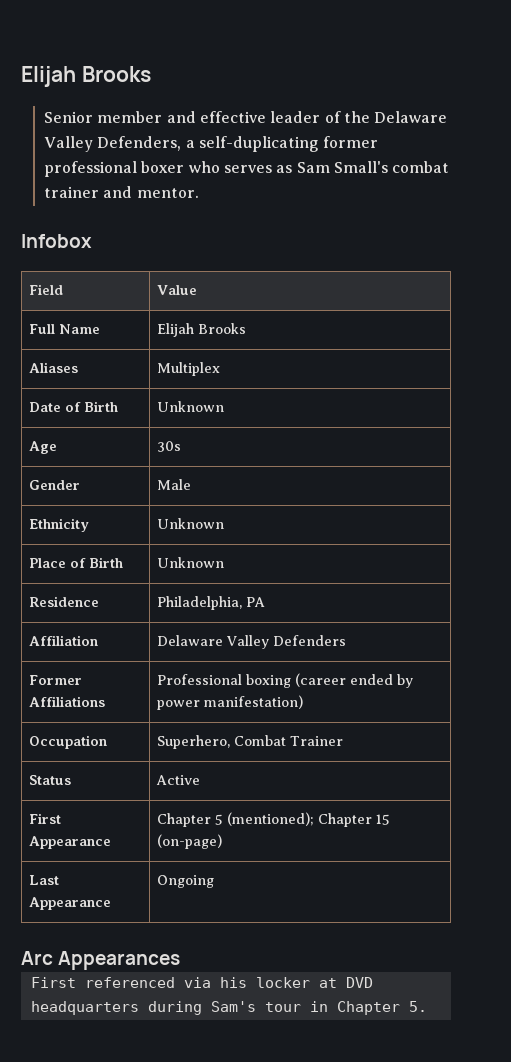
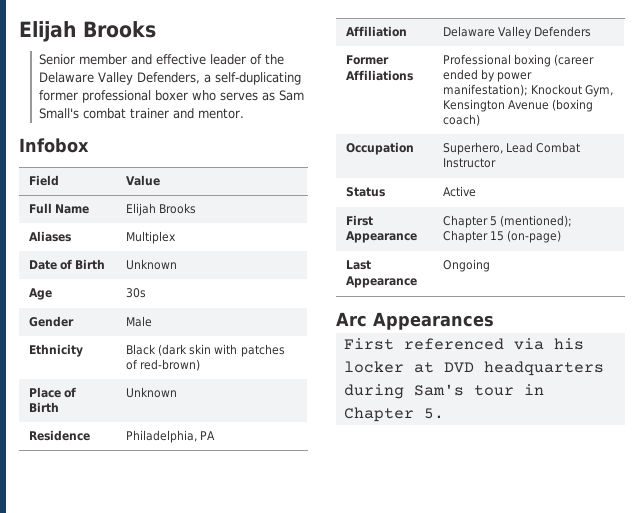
- Ethnicity | Unknown
+ Ethnicity | Black (dark skin with patches of red-brown)
- Former Affiliations | Professional boxing (career ended by power manifestation)
+ Former Affiliations | Professional boxing (career ended by power manifestation); Knockout Gym, Kensington Avenue (boxing coach)
- Occupation | Superhero, Combat Trainer
+ Occupation | Superhero, Lead Combat Instructor

